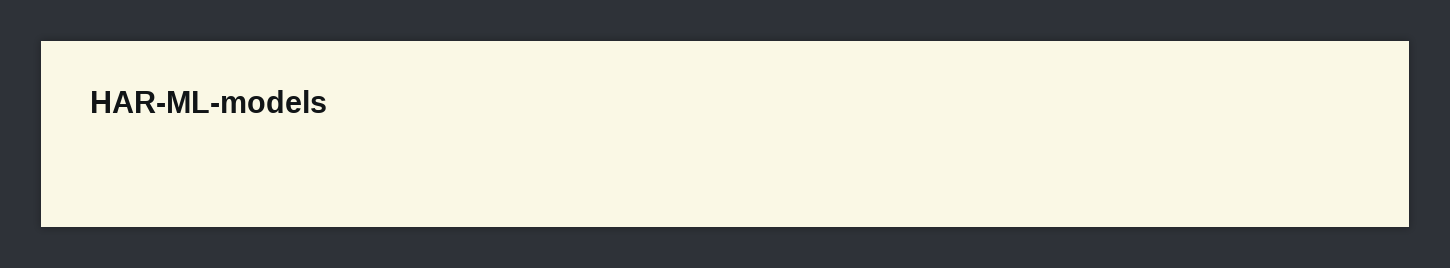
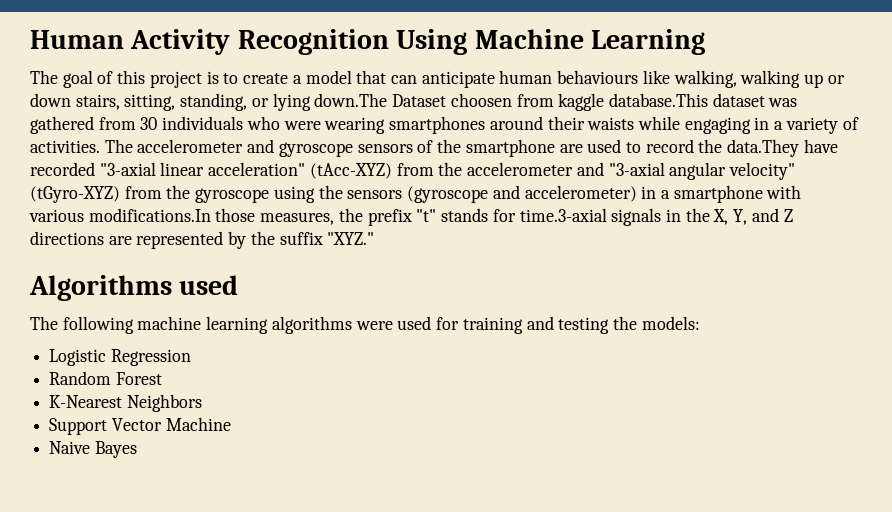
- HAR-ML-models
+ Human Activity Recognition Using Machine Learning
+ The goal of this project is to create a model that can anticipate human behaviours like walking, walking up or down stairs, sitting, standing, or lying down.The Dataset choosen from kaggle database.This dataset was gathered from 30 individuals who were wearing smartphones around their waists while engaging in a variety of activities. The accelerometer and gyroscope sensors of the smartphone are used to record the data.They have recorded "3-axial linear acceleration" (tAcc-XYZ) from the accelerometer and "3-axial angular velocity" (tGyro-XYZ) from the gyroscope using the sensors (gyroscope and accelerometer) in a smartphone with various modifications.In those measures, the prefix "t" stands for time.3-axial signals in the X, Y, and Z directions are represented by the suffix "XYZ."
+ Algorithms used
+ The following machine learning algorithms were used for training and testing the models:
+ Logistic Regression
+ Random Forest
+ K-Nearest Neighbors
+ Support Vector Machine
+ Naive Bayes

